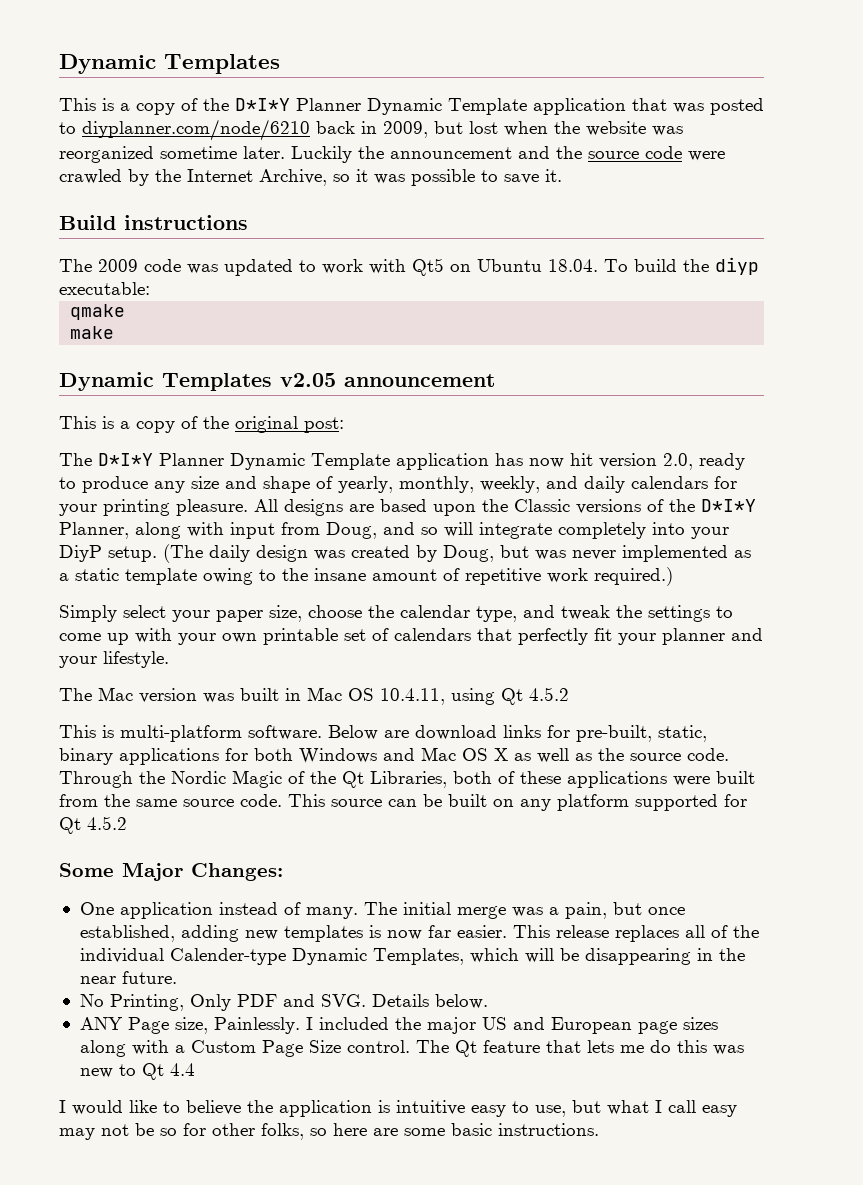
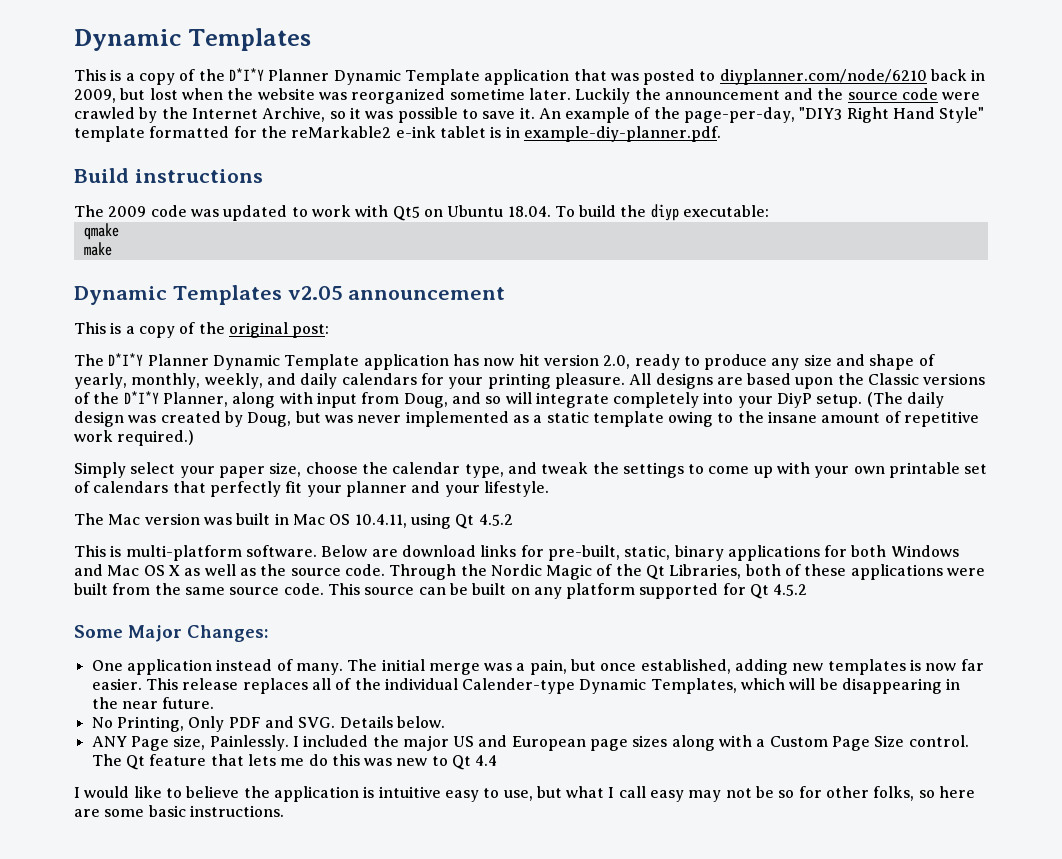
+ An example of the page-per-day, "DIY3 Right Hand Style" template formatted for the reMarkable2 e-ink tablet is in example-diy-planner.pdf.

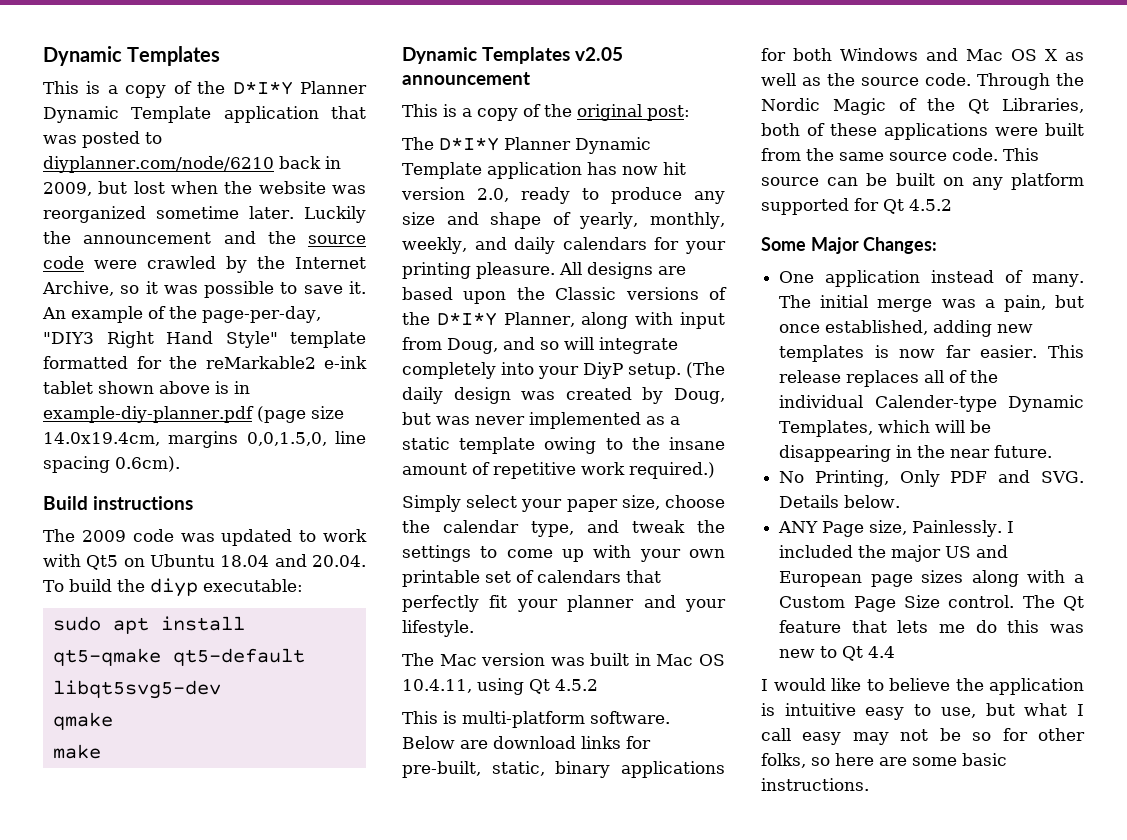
- An example of the page-per-day, "DIY3 Right Hand Style" template formatted for the reMarkable2 e-ink tablet is in example-diy-planner.pdf.
+ An example of the page-per-day, "DIY3 Right Hand Style" template formatted for the reMarkable2 e-ink tablet shown above is in example-diy-planner.pdf (page size 14.0x19.4cm, margins 0,0,1.5,0, line spacing 0.6cm).
- The 2009 code was updated to work with Qt5 on Ubuntu 18.04. To build the diyp executable:
+ The 2009 code was updated to work with Qt5 on Ubuntu 18.04 and 20.04. To build the diyp executable:
+ sudo apt install qt5-qmake qt5-default libqt5svg5-dev

